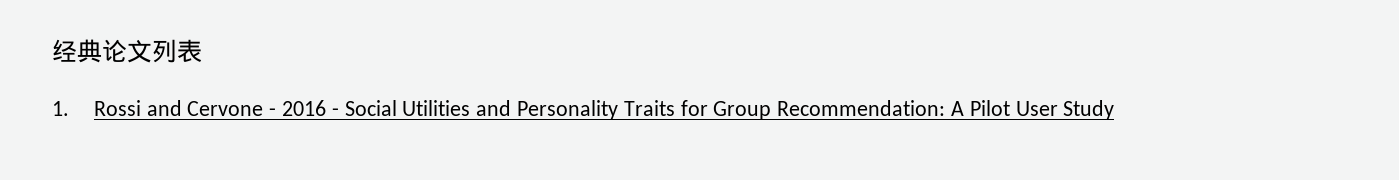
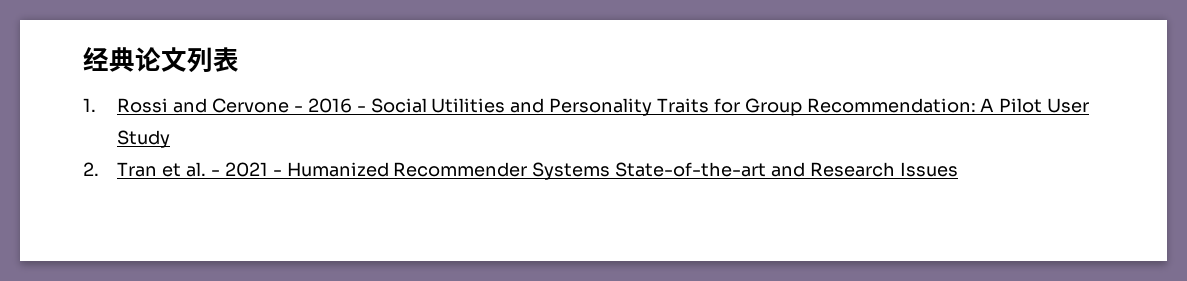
+ 2. Tran et al. - 2021 - Humanized Recommender Systems State-of-the-art and Research Issues

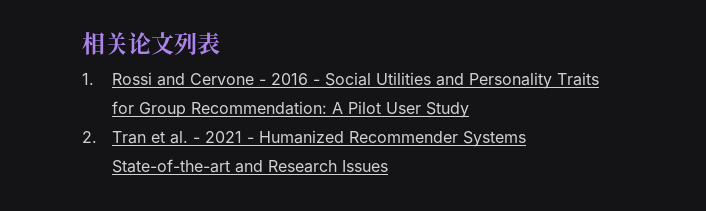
- 经典论文列表
+ 相关论文列表

